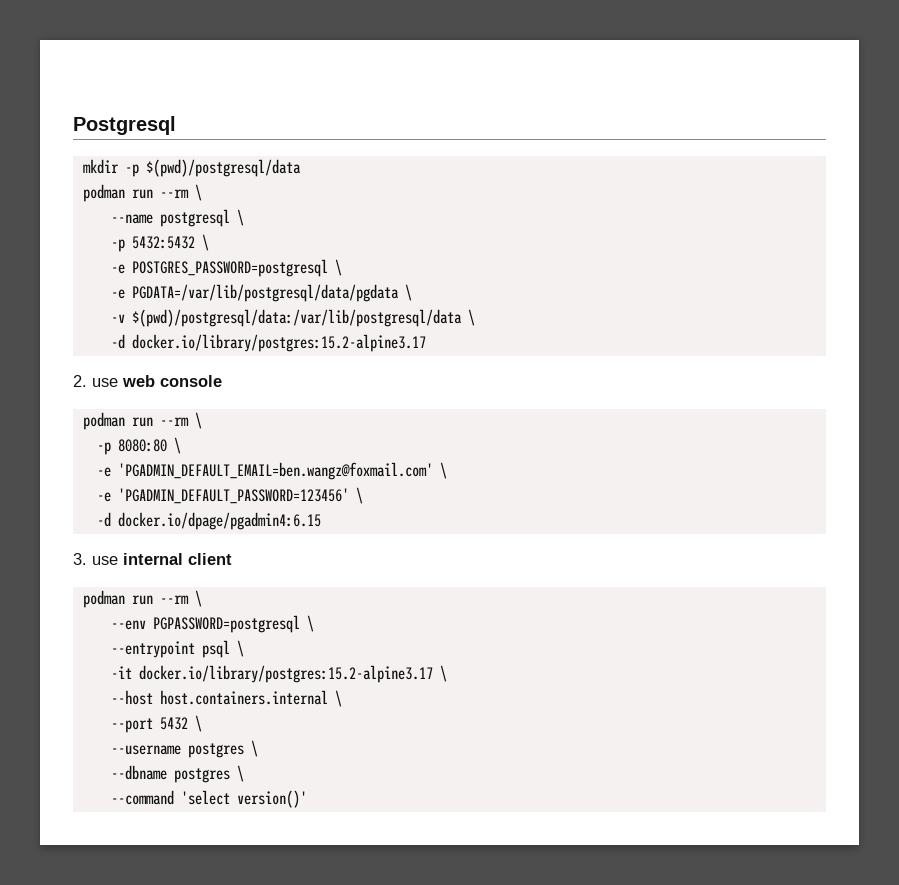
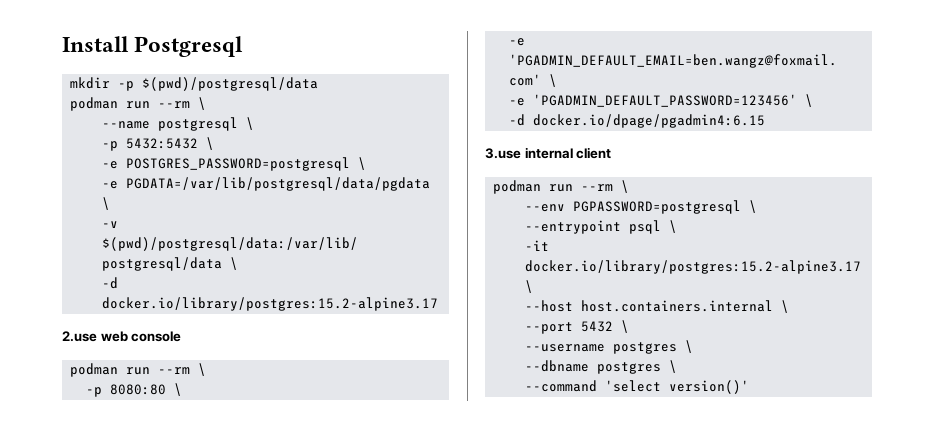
- Postgresql
+ Install Postgresql
- 2. use web console
+ 2.use web console
- 3. use internal client
+ 3.use internal client

